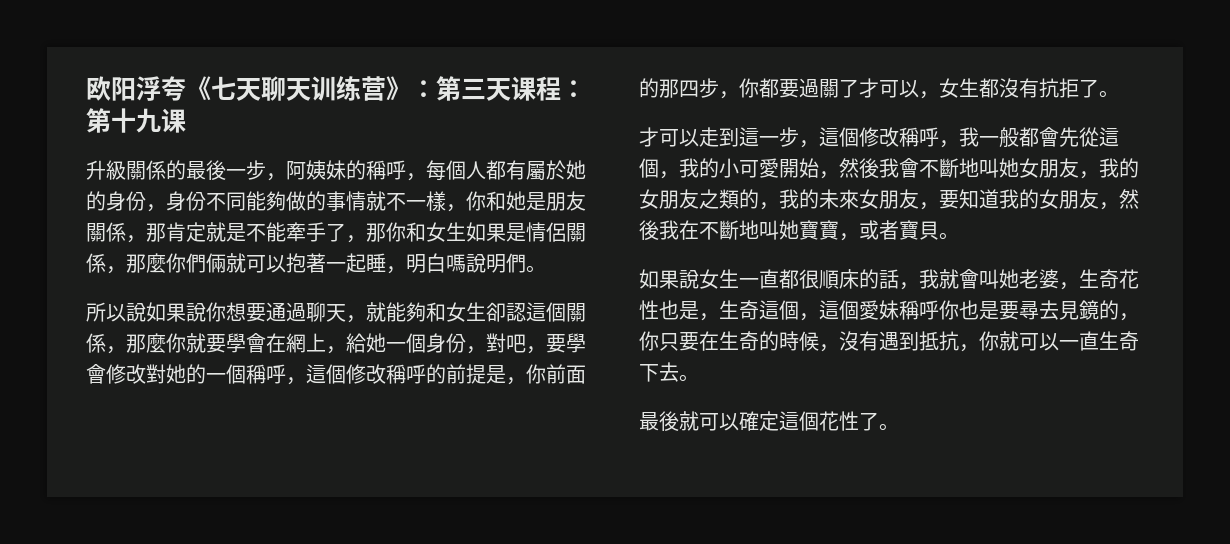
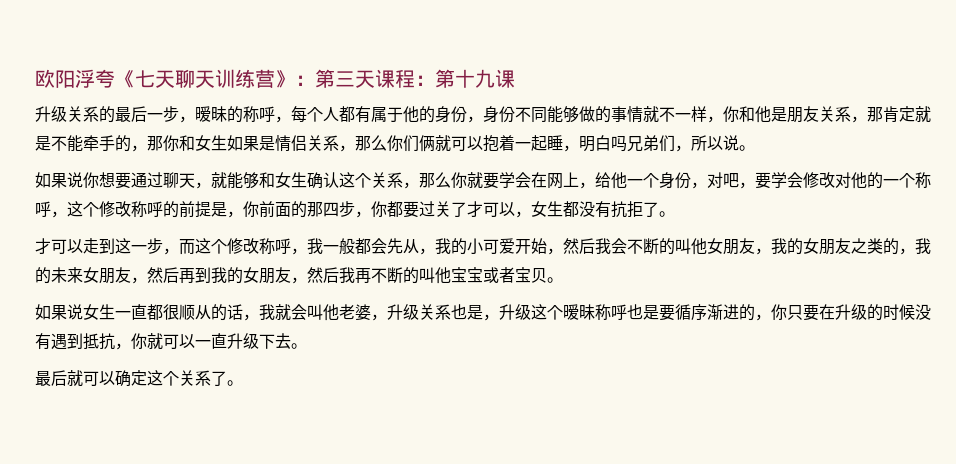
- 升級關係的最後一步，阿姨妹的稱呼，每個人都有屬於她的身份，身份不同能夠做的事情就不一樣，你和她是朋友關係，那肯定就是不能牽手了，那你和女生如果是情侶關係，那麼你們倆就可以抱著一起睡，明白嗎說明們。
- 所以說如果說你想要通過聊天，就能夠和女生卻認這個關係，那麼你就要學會在網上，給她一個身份，對吧，要學會修改對她的一個稱呼，這個修改稱呼的前提是，你前面的那四步，你都要過關了才可以，女生都沒有抗拒了。
+ 升级关系的最后一步，暧昧的称呼，每个人都有属于他的身份，身份不同能够做的事情就不一样，你和他是朋友关系，那肯定就是不能牵手的，那你和女生如果是情侣关系，那么你们俩就可以抱着一起睡，明白吗兄弟们，所以说。
+ 如果说你想要通过聊天，就能够和女生确认这个关系，那么你就要学会在网上，给他一个身份，对吧，要学会修改对他的一个称呼，这个修改称呼的前提是，你前面的那四步，你都要过关了才可以，女生都没有抗拒了。
- 才可以走到這一步，這個修改稱呼，我一般都會先從這個，我的小可愛開始，然後我會不斷地叫她女朋友，我的女朋友之類的，我的未來女朋友，要知道我的女朋友，然後我在不斷地叫她寶寶，或者寶貝。
- 如果說女生一直都很順床的話，我就會叫她老婆，生奇花性也是，生奇這個，這個愛妹稱呼你也是要尋去見鏡的，你只要在生奇的時候，沒有遇到抵抗，你就可以一直生奇下去。
+ 才可以走到这一步，而这个修改称呼，我一般都会先从，我的小可爱开始，然后我会不断的叫他女朋友，我的女朋友之类的，我的未来女朋友，然后再到我的女朋友，然后我再不断的叫他宝宝或者宝贝。
+ 如果说女生一直都很顺从的话，我就会叫他老婆，升级关系也是，升级这个暧昧称呼也是要循序渐进的，你只要在升级的时候没有遇到抵抗，你就可以一直升级下去。
- 最後就可以確定這個花性了。
+ 最后就可以确定这个关系了。

